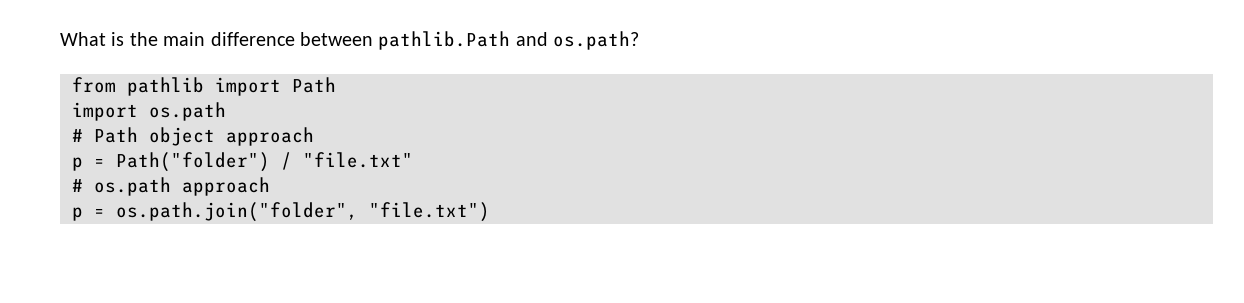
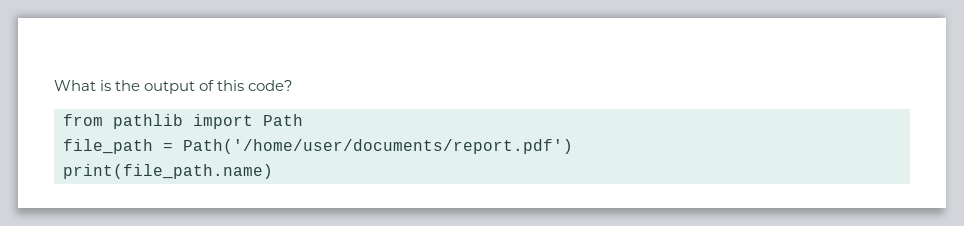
- What is the main difference between pathlib.Path and os.path?
+ What is the output of this code?
  from pathlib import Path
- import os.path
- # Path object approach
- p = Path("folder") / "file.txt"
- # os.path approach
- p = os.path.join("folder", "file.txt")
+ file_path = Path('/home/user/documents/report.pdf')
+ print(file_path.name)

